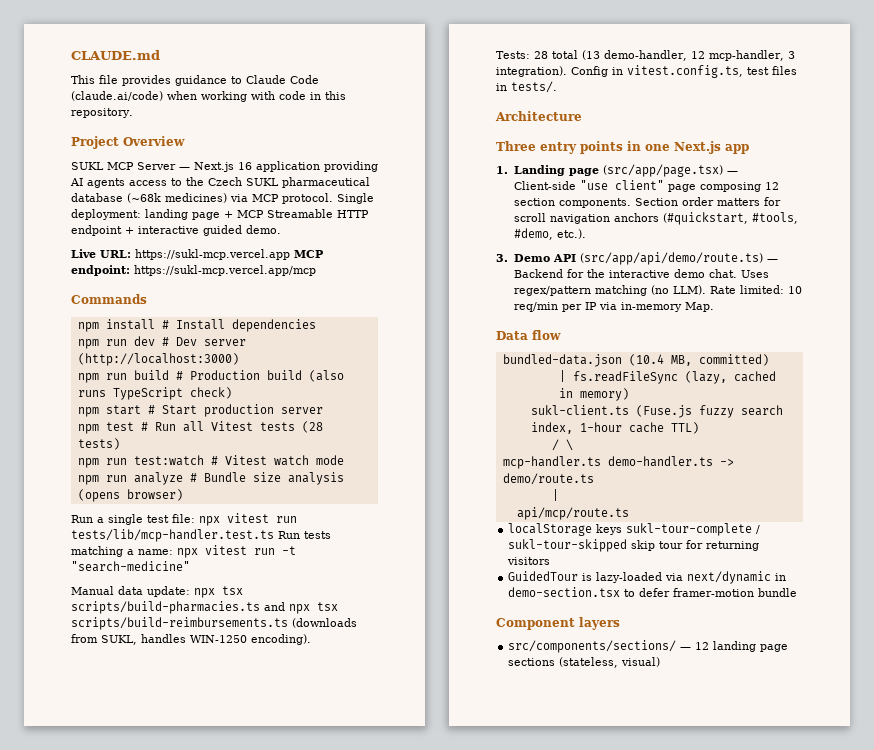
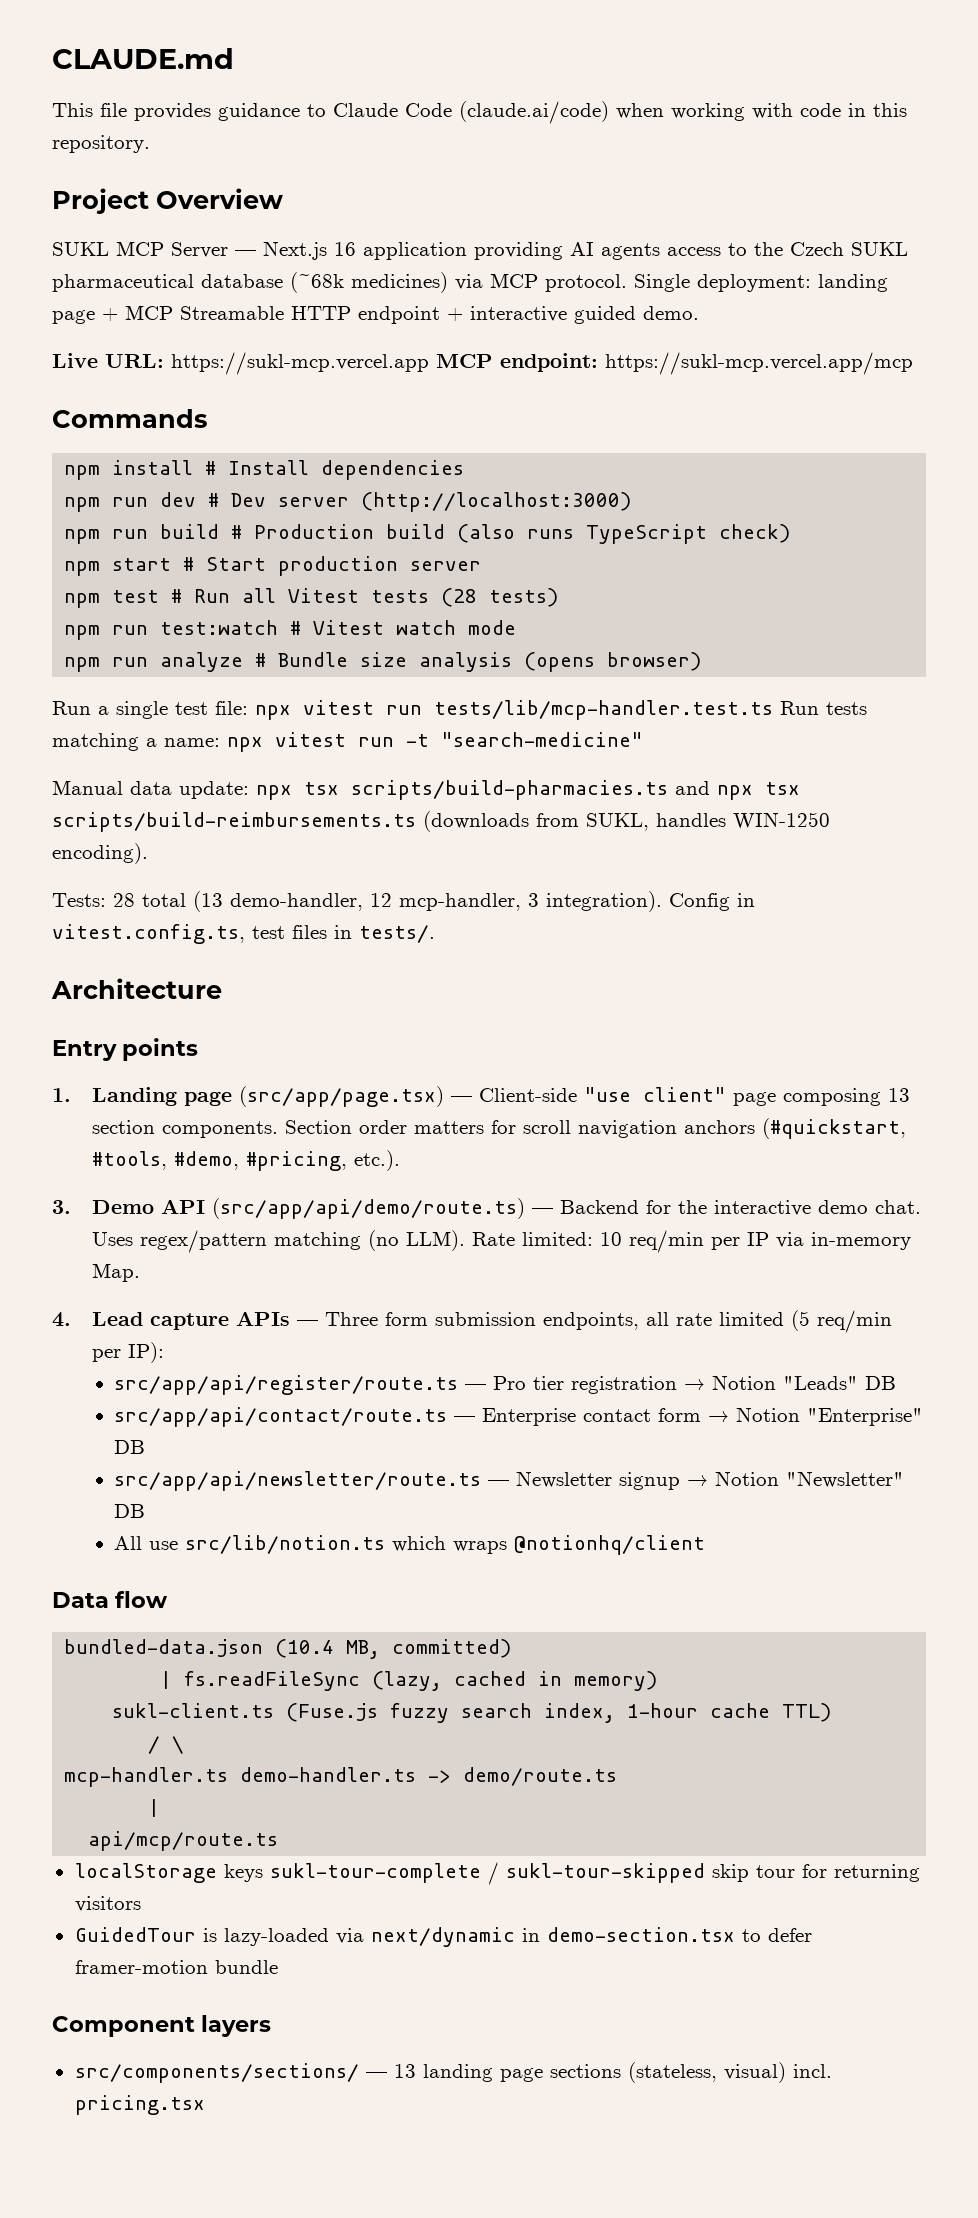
- Three entry points in one Next.js app
+ Entry points
- 1. Landing page (src/app/page.tsx) — Client-side "use client" page composing 12 section components.
+ 1. Landing page (src/app/page.tsx) — Client-side "use client" page composing 13 section components.
- Section order matters for scroll navigation anchors (#quickstart, #tools, #demo, etc.).
+ Section order matters for scroll navigation anchors (#quickstart, #tools, #demo, #pricing, etc.).
+ 4. Lead capture APIs — Three form submission endpoints, all rate limited (5 req/min per IP):
+ src/app/api/register/route.ts — Pro tier registration → Notion "Leads" DB
+ src/app/api/contact/route.ts — Enterprise contact form → Notion "Enterprise" DB
+ src/app/api/newsletter/route.ts — Newsletter signup → Notion "Newsletter" DB
+ All use src/lib/notion.ts which wraps @notionhq/client
- src/components/sections/ — 12 landing page sections (stateless, visual)
+ src/components/sections/ — 13 landing page sections (stateless, visual) incl. pricing.tsx

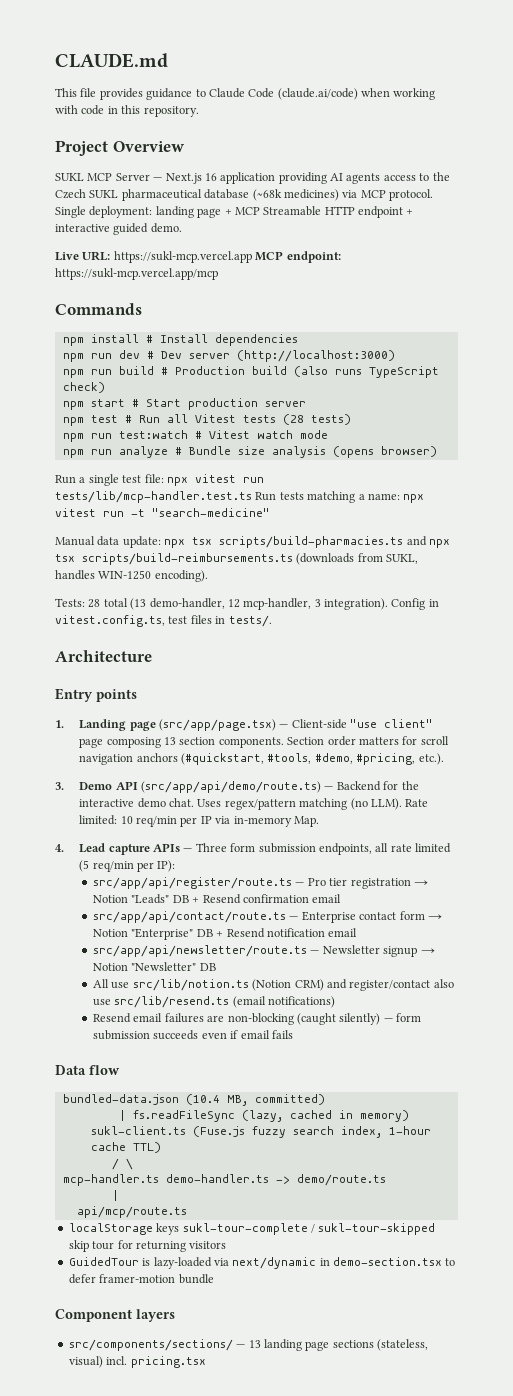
- src/app/api/register/route.ts — Pro tier registration → Notion "Leads" DB
+ src/app/api/register/route.ts — Pro tier registration → Notion "Leads" DB + Resend confirmation email
- src/app/api/contact/route.ts — Enterprise contact form → Notion "Enterprise" DB
+ src/app/api/contact/route.ts — Enterprise contact form → Notion "Enterprise" DB + Resend notification email
- All use src/lib/notion.ts which wraps @notionhq/client
+ All use src/lib/notion.ts (Notion CRM) and register/contact also use src/lib/resend.ts (email notifications)
+ Resend email failures are non-blocking (caught silently) — form submission succeeds even if email fails

